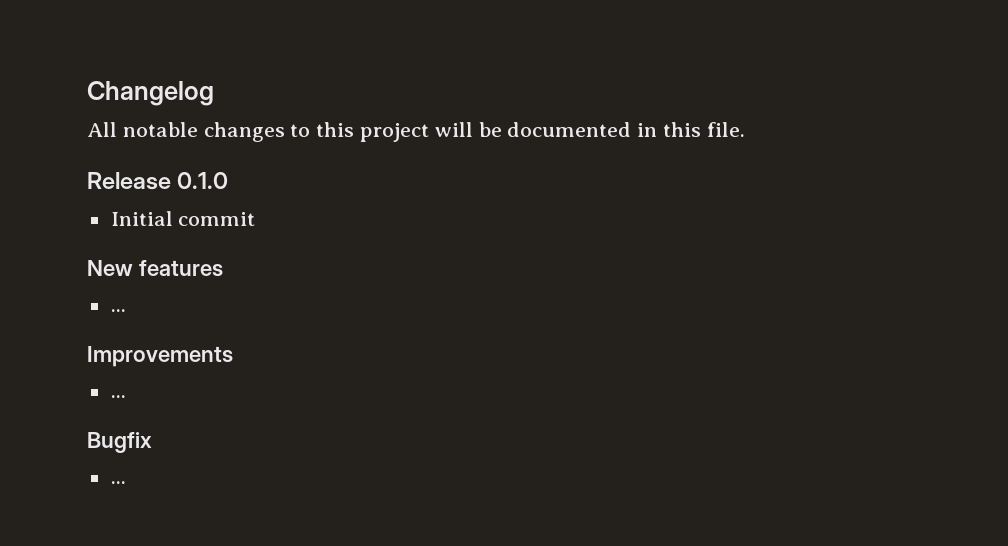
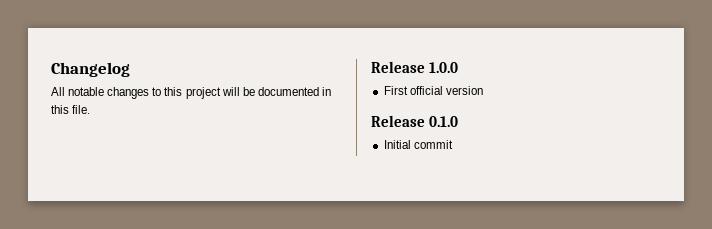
+ Release 1.0.0
+ First official version
- New features
- ...
- Improvements
- ...
- Bugfix
- ...

